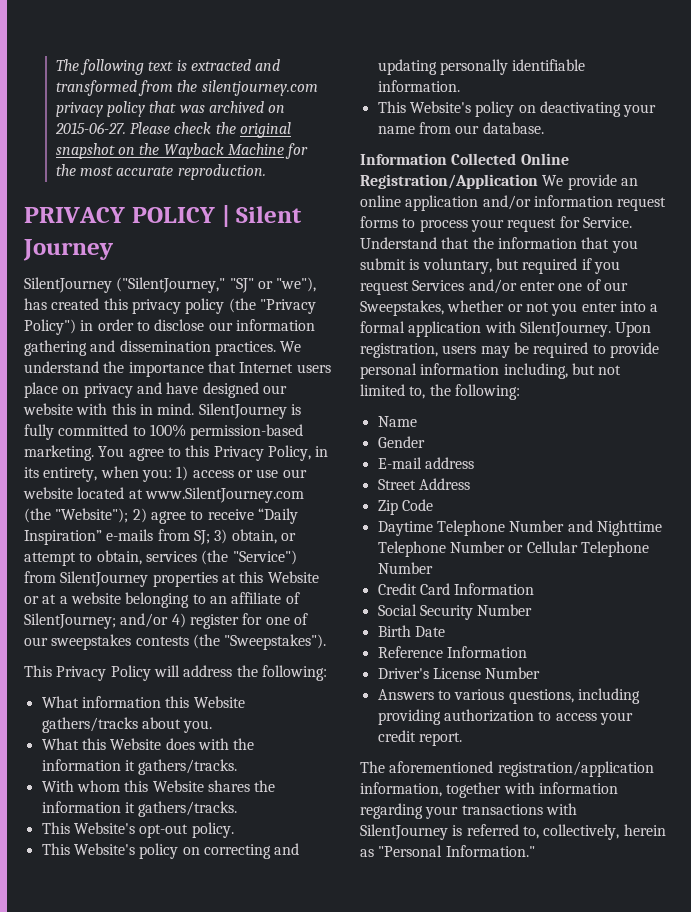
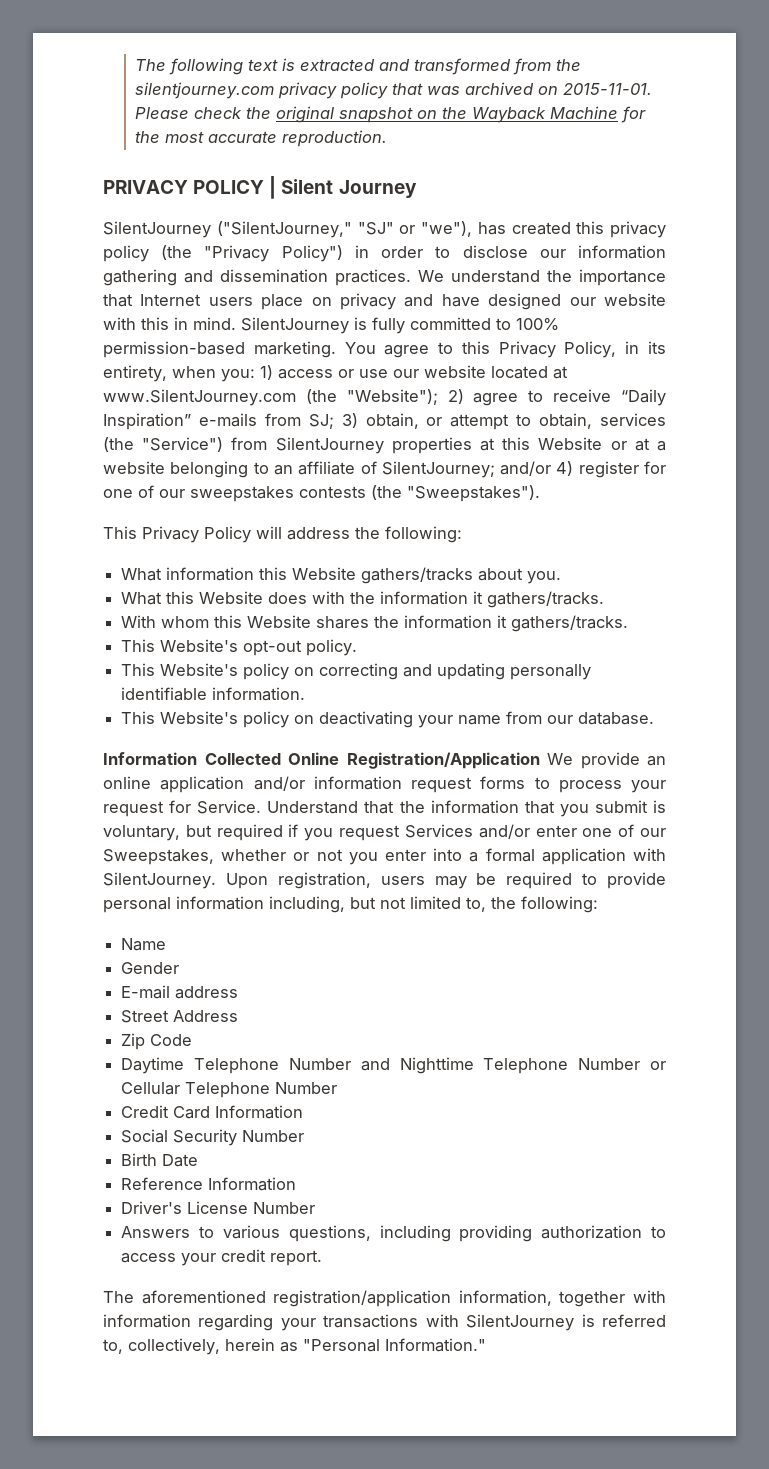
- The following text is extracted and transformed from the silentjourney.com privacy policy that was archived on 2015-06-27.
+ The following text is extracted and transformed from the silentjourney.com privacy policy that was archived on 2015-11-01.

